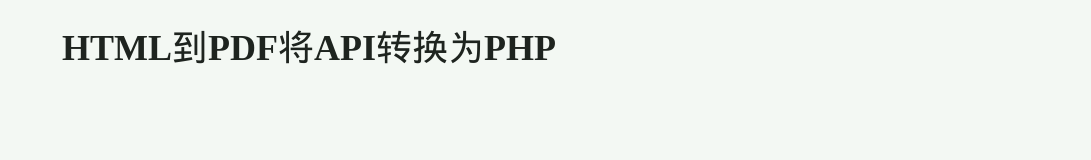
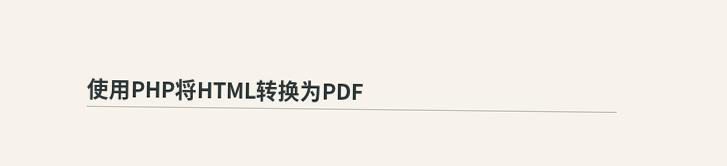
- HTML到PDF将API转换为PHP
+ 使用PHP将HTML转换为PDF

